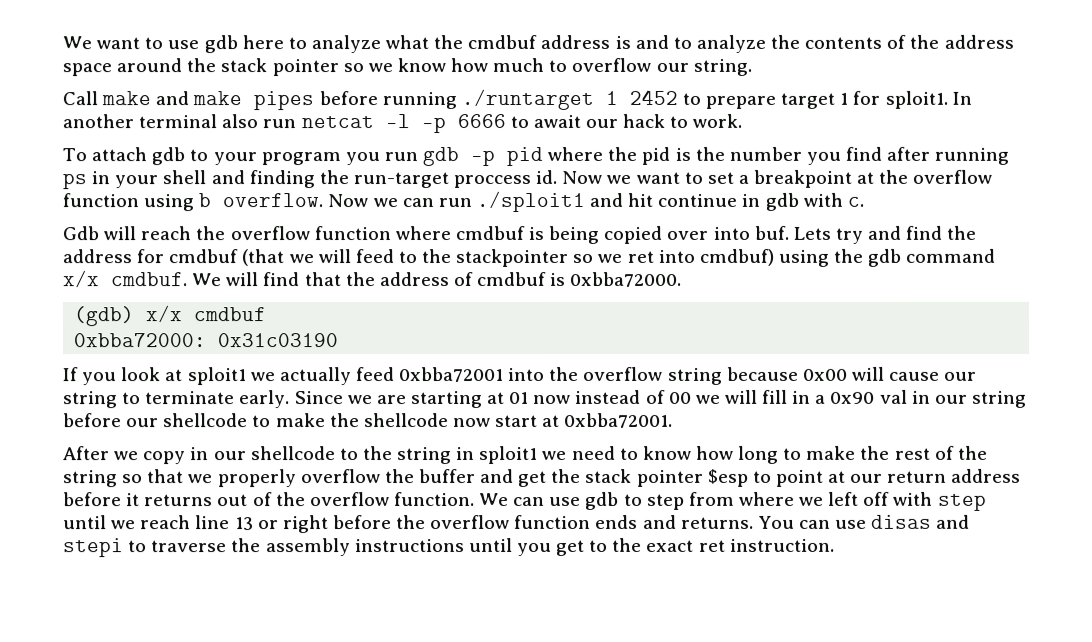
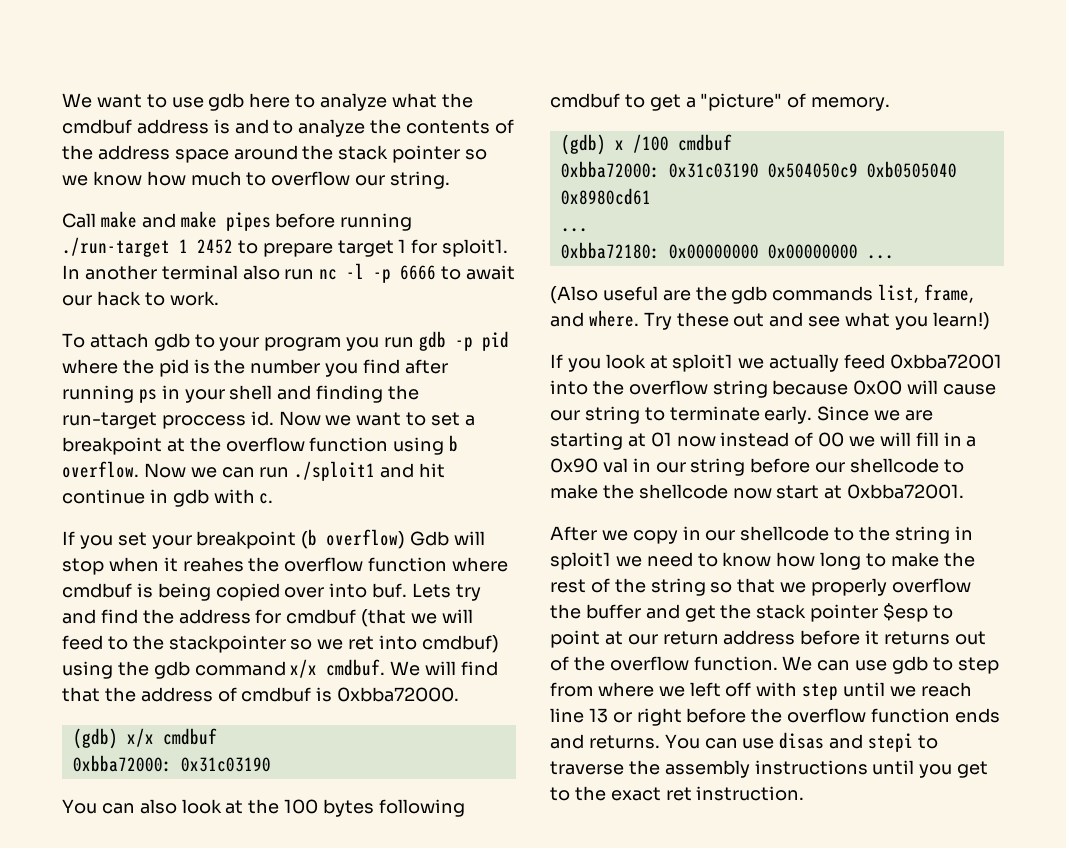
- Call make and make pipes before running ./runtarget 1 2452 to prepare target 1 for sploit1.
+ Call make and make pipes before running ./run-target 1 2452 to prepare target 1 for sploit1.
- In another terminal also run netcat -l -p 6666 to await our hack to work.
+ In another terminal also run nc -l -p 6666 to await our hack to work.
- Gdb will reach the overflow function where cmdbuf is being copied over into buf.
+ If you set your breakpoint (b overflow) Gdb will stop when it reahes the overflow function where cmdbuf is being copied over into buf.
+ You can also look at the 100 bytes following cmdbuf to get a "picture" of memory.
+ (gdb) x /100 cmdbuf
+ 0xbba72000: 0x31c03190 0x504050c9 0xb0505040 0x8980cd61
+ ...
+ 0xbba72180: 0x00000000 0x00000000 ...
+ (Also useful are the gdb commands list, frame, and where. Try these out and see what you learn!)

